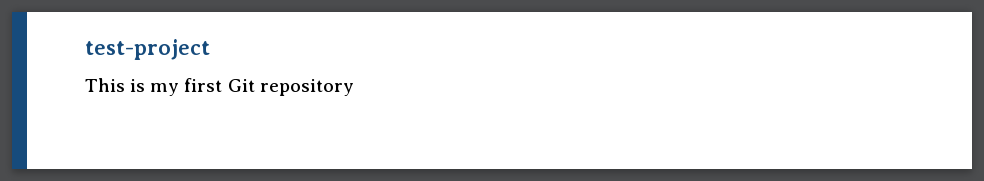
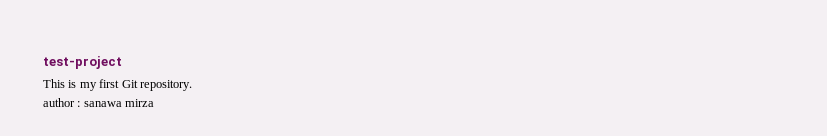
- This is my first Git repository
+ This is my first Git repository.
+ author : sanawa mirza

